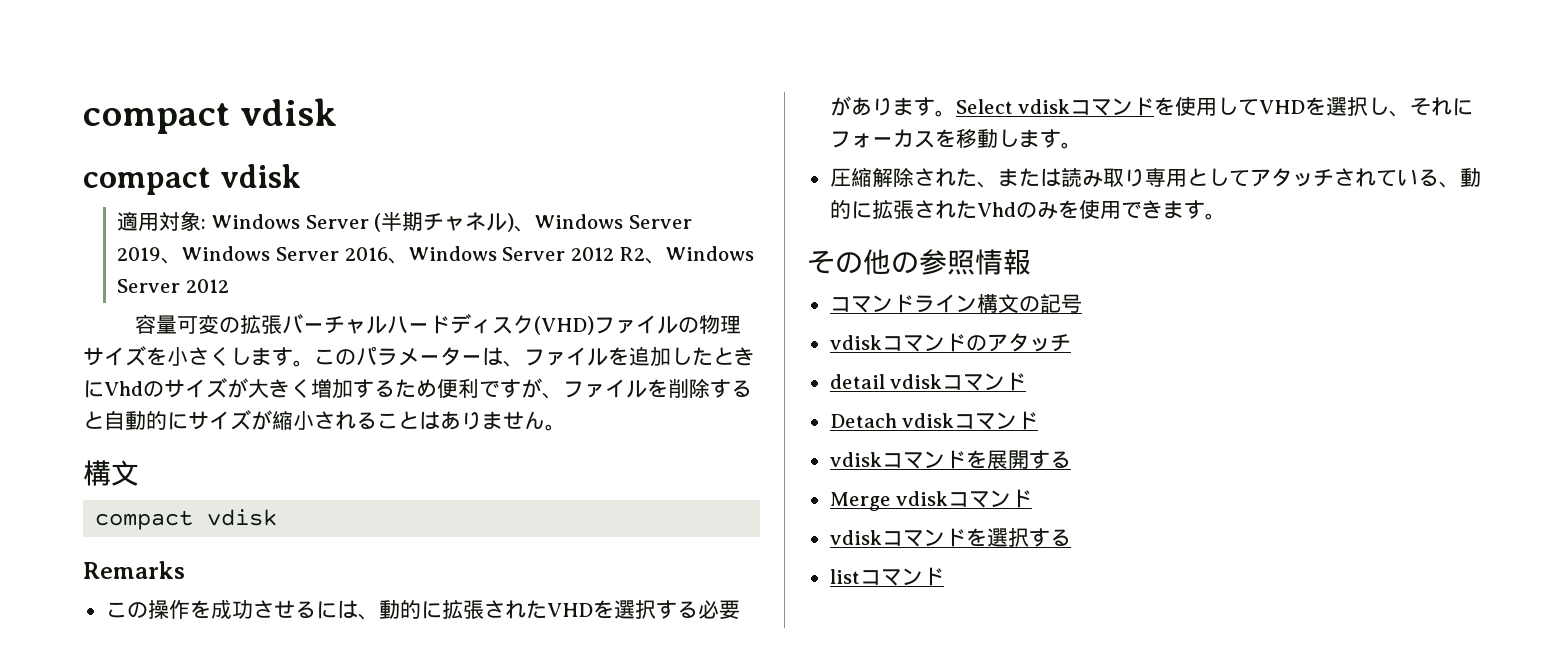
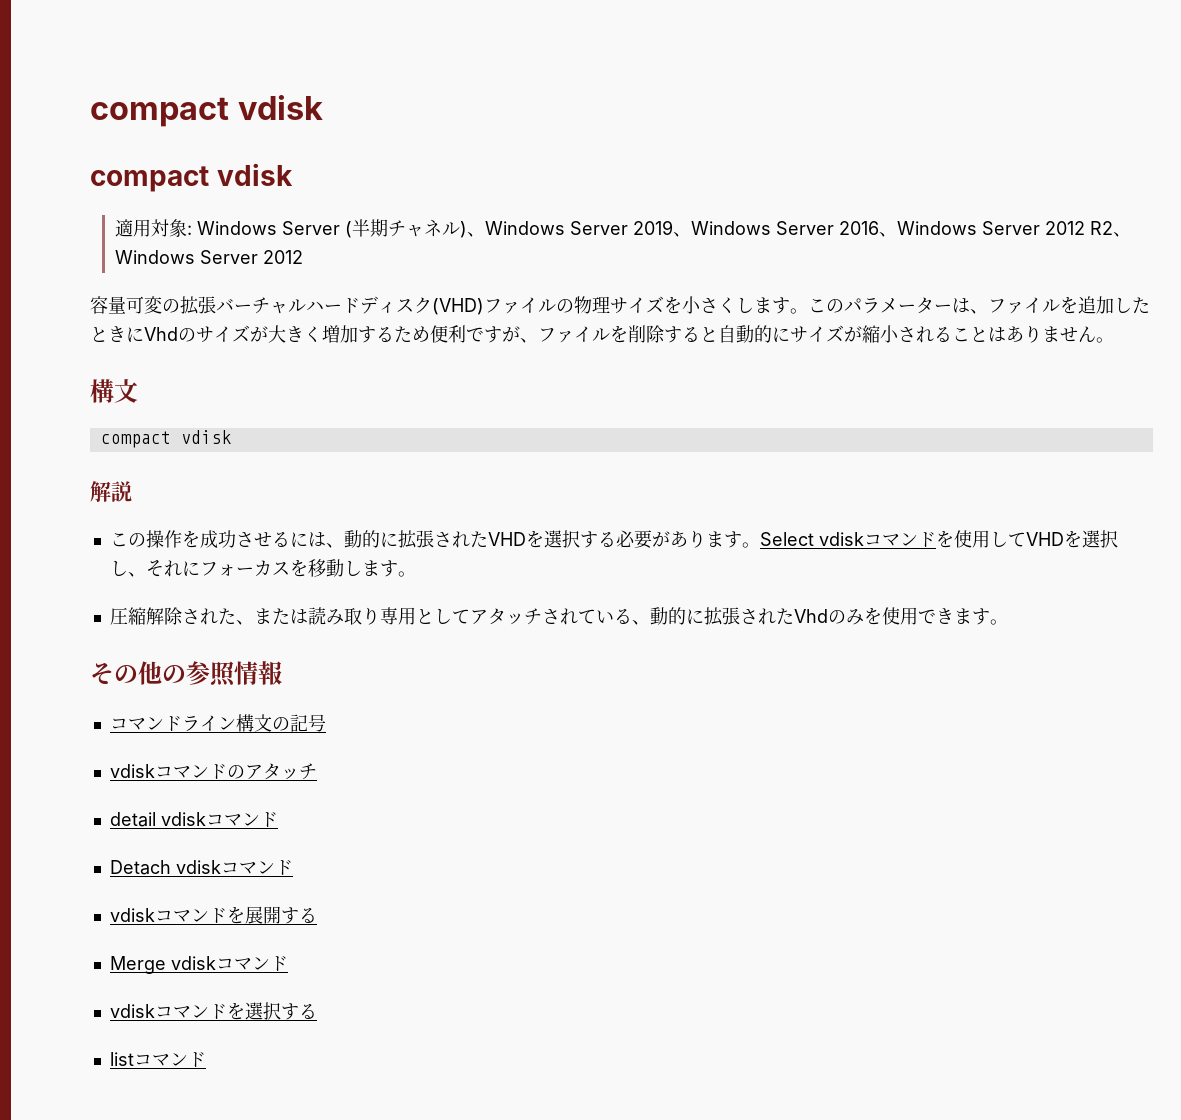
- Remarks
+ 解説

